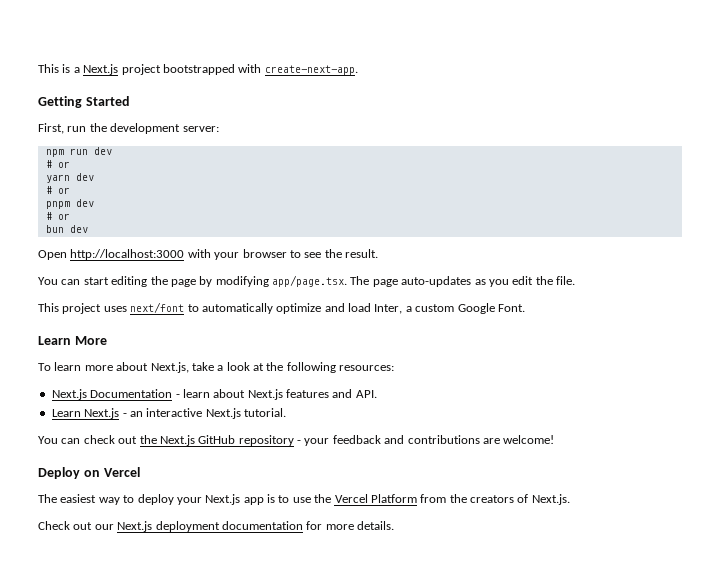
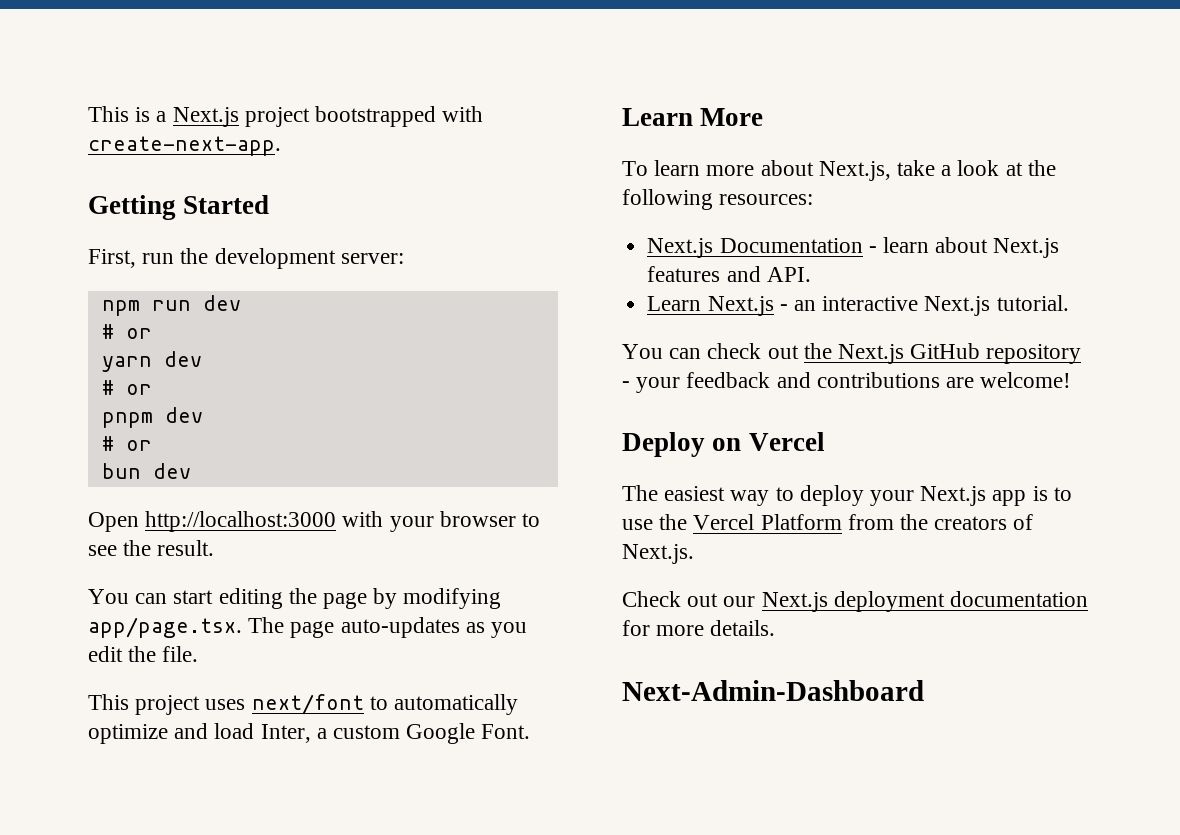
+ Next-Admin-Dashboard

